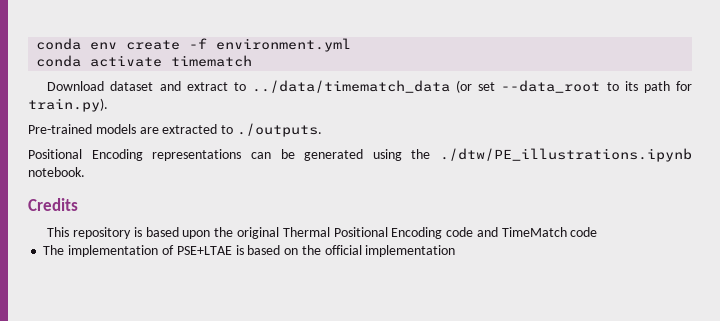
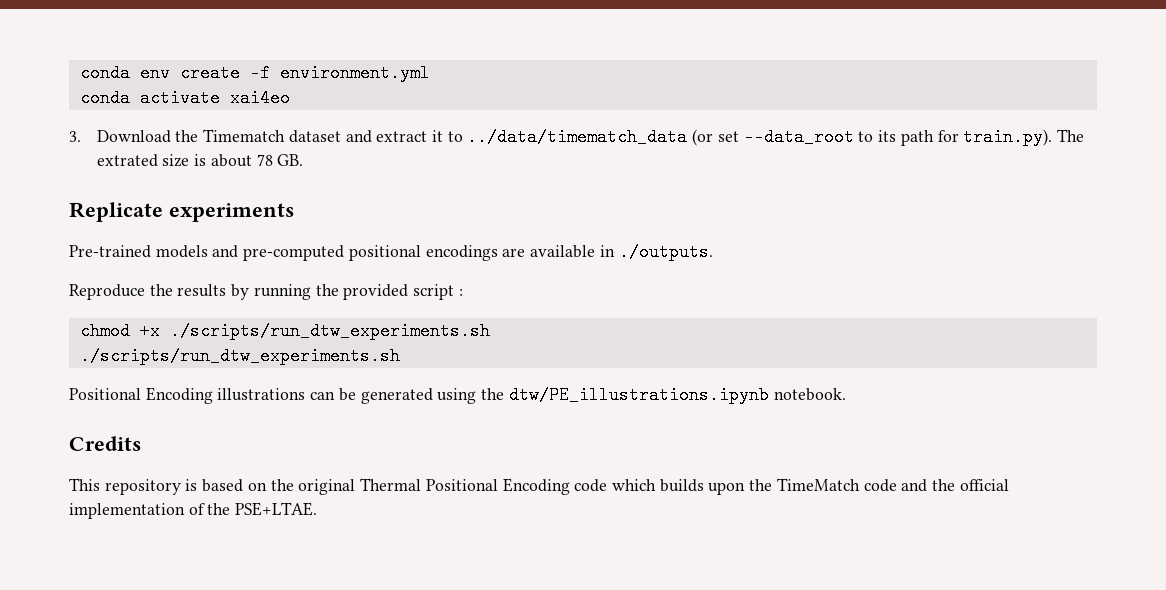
- conda activate timematch
- Download dataset and extract to ../data/timematch_data (or set --data_root to its path for train.py).
- Pre-trained models are extracted to ./outputs.
- Positional Encoding representations can be generated using the ./dtw/PE_illustrations.ipynb notebook.
+ conda activate xai4eo
+ 3. Download the Timematch dataset and extract it to ../data/timematch_data (or set --data_root to its path for train.py). The extrated size is about 78 GB.
+ Replicate experiments
+ Pre-trained models and pre-computed positional encodings are available in ./outputs.
+ Reproduce the results by running the provided script :
+ chmod +x ./scripts/run_dtw_experiments.sh
+ ./scripts/run_dtw_experiments.sh
+ Positional Encoding illustrations can be generated using the dtw/PE_illustrations.ipynb notebook.
- This repository is based upon the original Thermal Positional Encoding code and TimeMatch code
- The implementation of PSE+LTAE is based on the official implementation
+ This repository is based on the original Thermal Positional Encoding code which builds upon the TimeMatch code and the official implementation of the PSE+LTAE.

